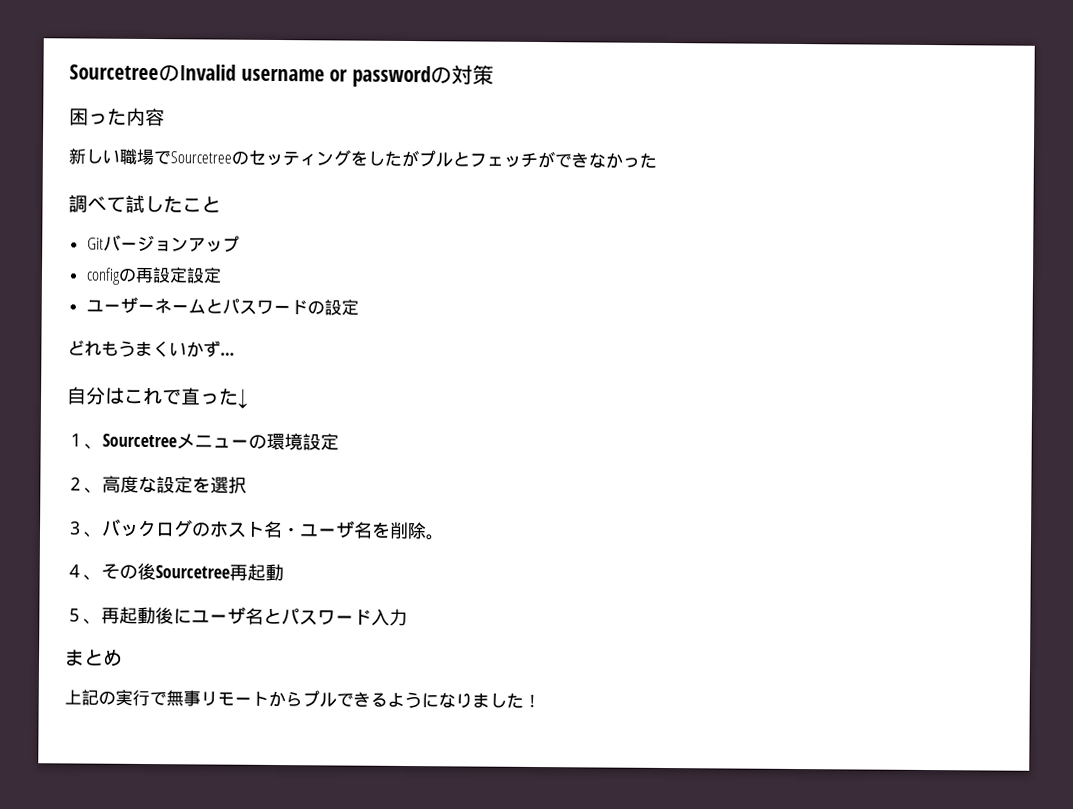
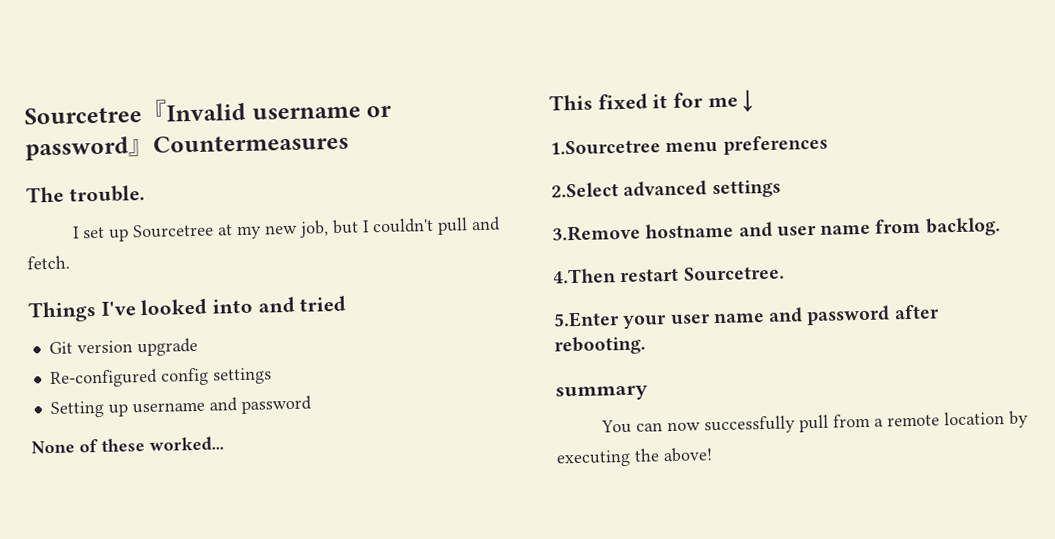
- SourcetreeのInvalid username or passwordの対策
- 困った内容
- 新しい職場でSourcetreeのセッティングをしたがプルとフェッチができなかった
- 調べて試したこと
- Gitバージョンアップ
- configの再設定設定
- ユーザーネームとパスワードの設定
- どれもうまくいかず…
- 自分はこれで直った↓
- １、Sourcetreeメニューの環境設定
- ２、高度な設定を選択
- ３、バックログのホスト名・ユーザ名を削除。
- ４、その後Sourcetree再起動
- ５、再起動後にユーザ名とパスワード入力
- まとめ
- 上記の実行で無事リモートからプルできるようになりました！
+ Sourcetree『Invalid username or password』Countermeasures
+ The trouble.
+ I set up Sourcetree at my new job, but I couldn't pull and fetch.
+ Things I've looked into and tried
+ Git version upgrade
+ Re-configured config settings
+ Setting up username and password
+ None of these worked...
+ This fixed it for me ↓
+ 1.Sourcetree menu preferences
+ 2.Select advanced settings
+ 3.Remove hostname and user name from backlog.
+ 4.Then restart Sourcetree.
+ 5.Enter your user name and password after rebooting.
+ summary
+ You can now successfully pull from a remote location by executing the above!

